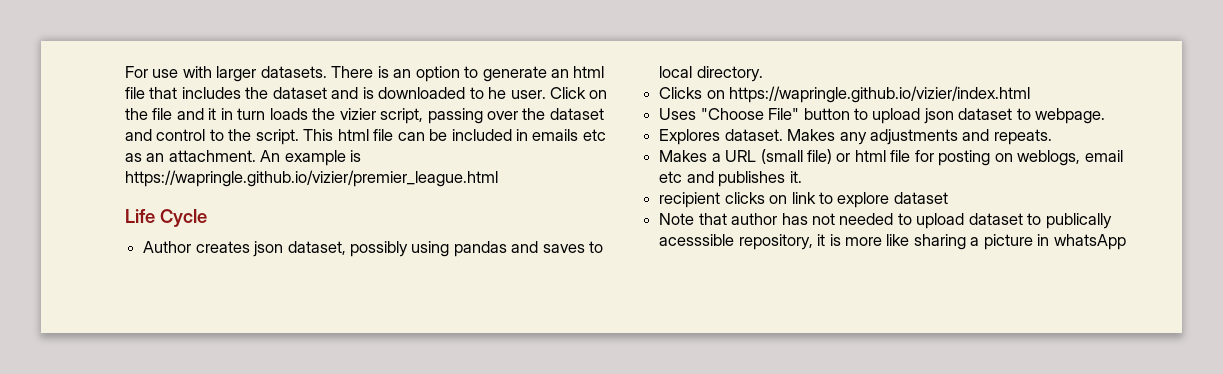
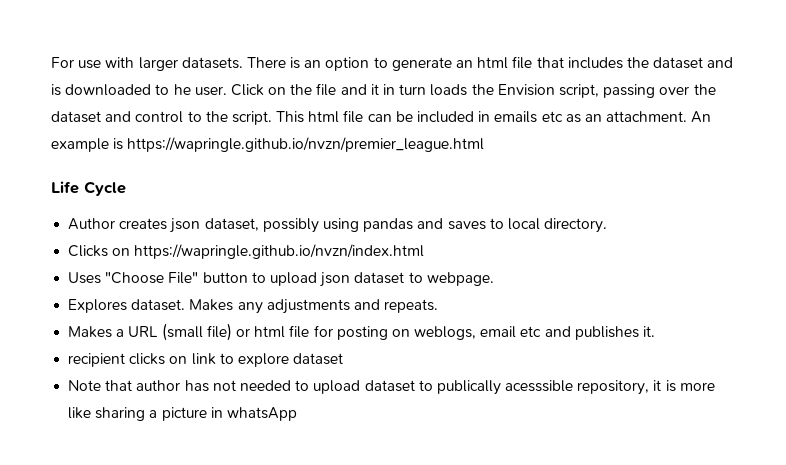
- Click on the file and it in turn loads the vizier script, passing over the dataset and control to the script.
+ Click on the file and it in turn loads the Envision script, passing over the dataset and control to the script.
- An example is https://wapringle.github.io/vizier/premier_league.html
+ An example is https://wapringle.github.io/nvzn/premier_league.html
- Clicks on https://wapringle.github.io/vizier/index.html
+ Clicks on https://wapringle.github.io/nvzn/index.html

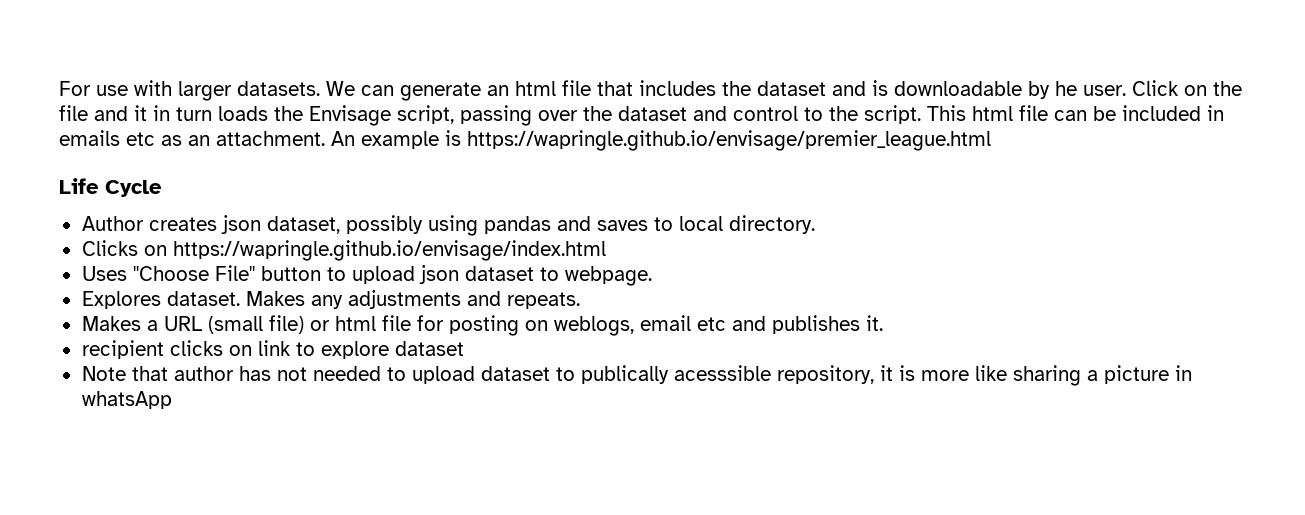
- There is an option to generate an html file that includes the dataset and is downloaded to he user.
+ We can generate an html file that includes the dataset and is downloadable by he user.
- Click on the file and it in turn loads the Envision script, passing over the dataset and control to the script.
+ Click on the file and it in turn loads the Envisage script, passing over the dataset and control to the script.
- An example is https://wapringle.github.io/nvzn/premier_league.html
+ An example is https://wapringle.github.io/envisage/premier_league.html
- Clicks on https://wapringle.github.io/nvzn/index.html
+ Clicks on https://wapringle.github.io/envisage/index.html

